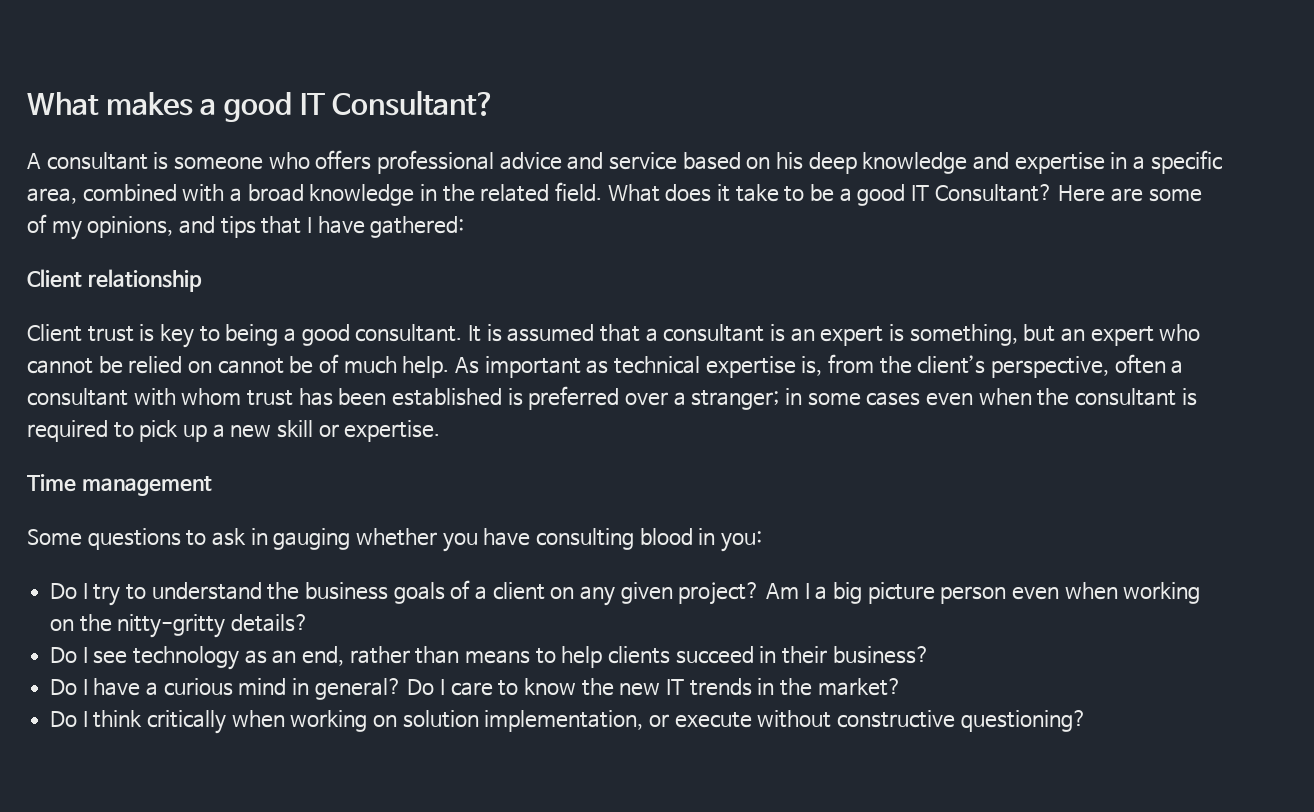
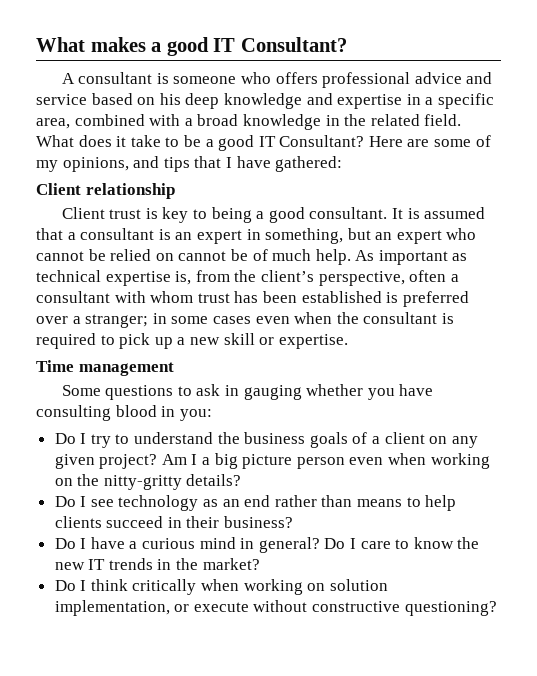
- It is assumed that a consultant is an expert is something, but an expert who cannot be relied on cannot be of much help.
+ It is assumed that a consultant is an expert in something, but an expert who cannot be relied on cannot be of much help.
- Do I see technology as an end, rather than means to help clients succeed in their business?
+ Do I see technology as an end rather than means to help clients succeed in their business?

